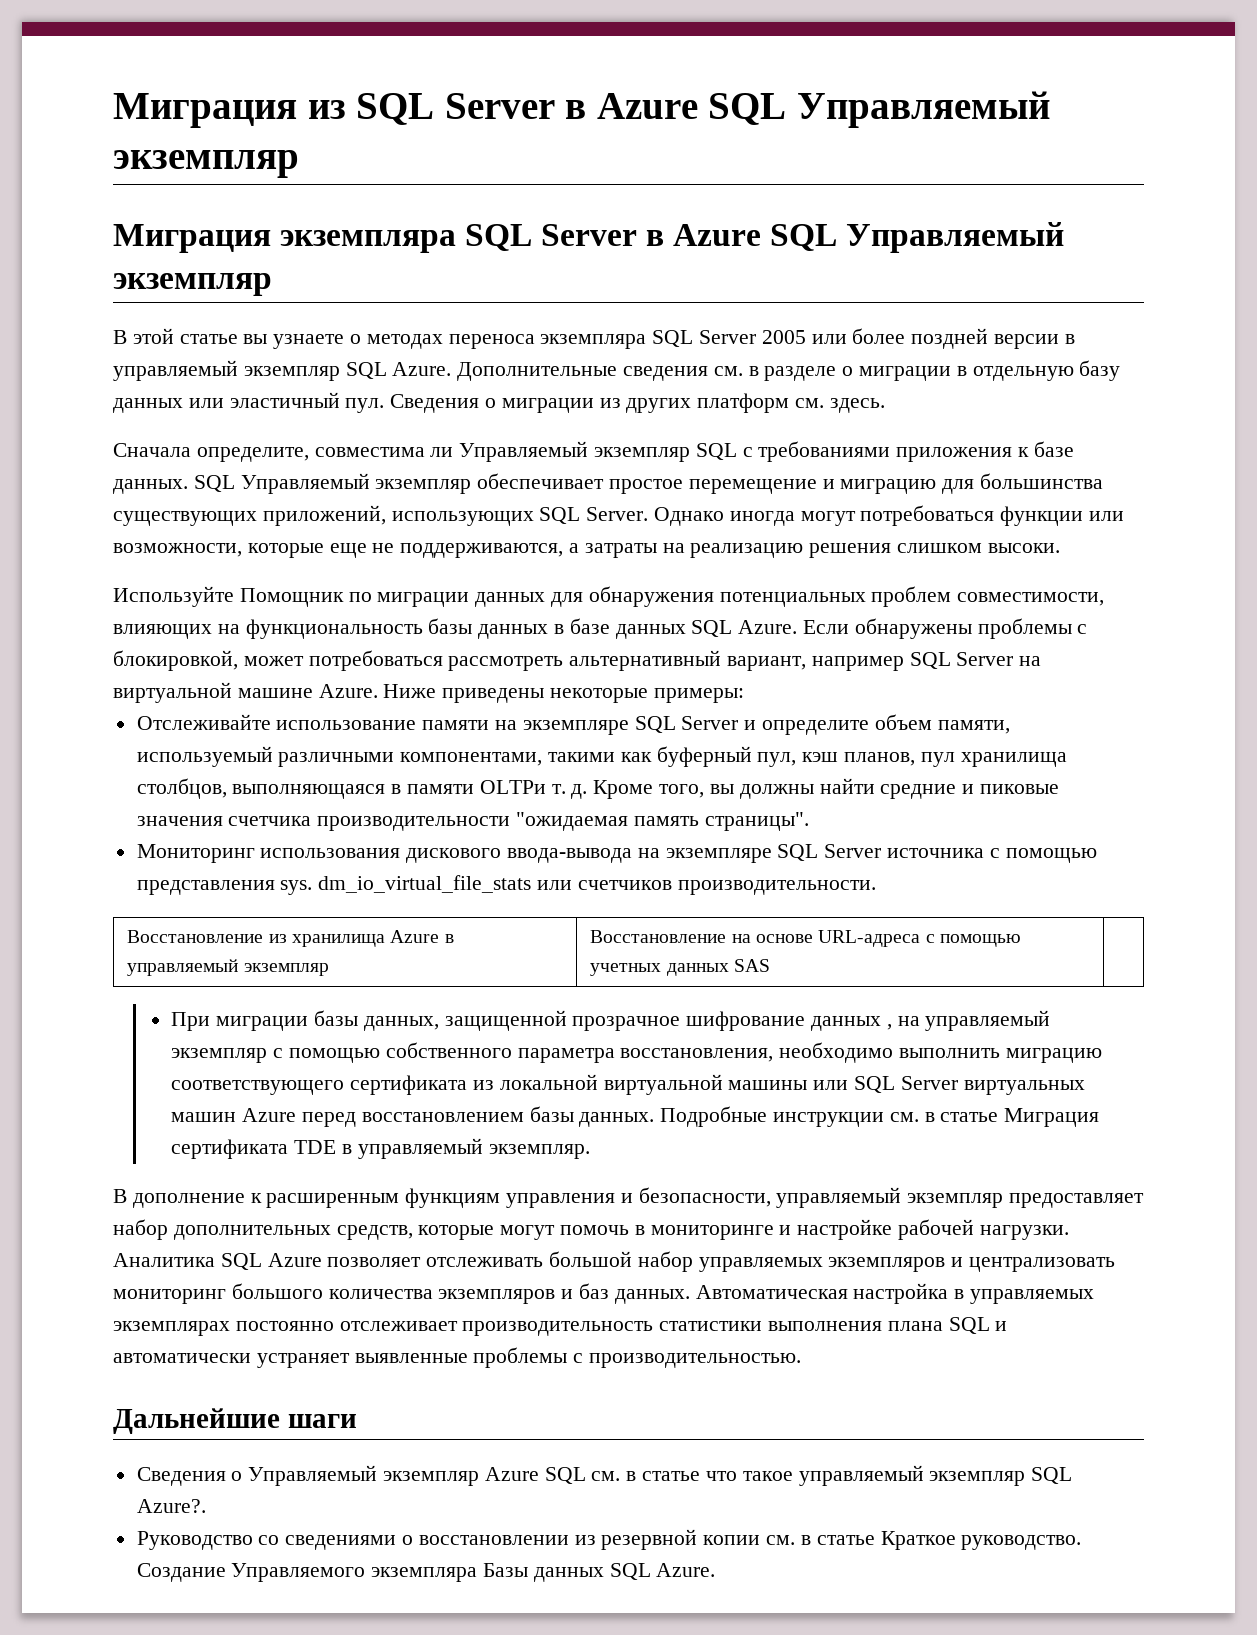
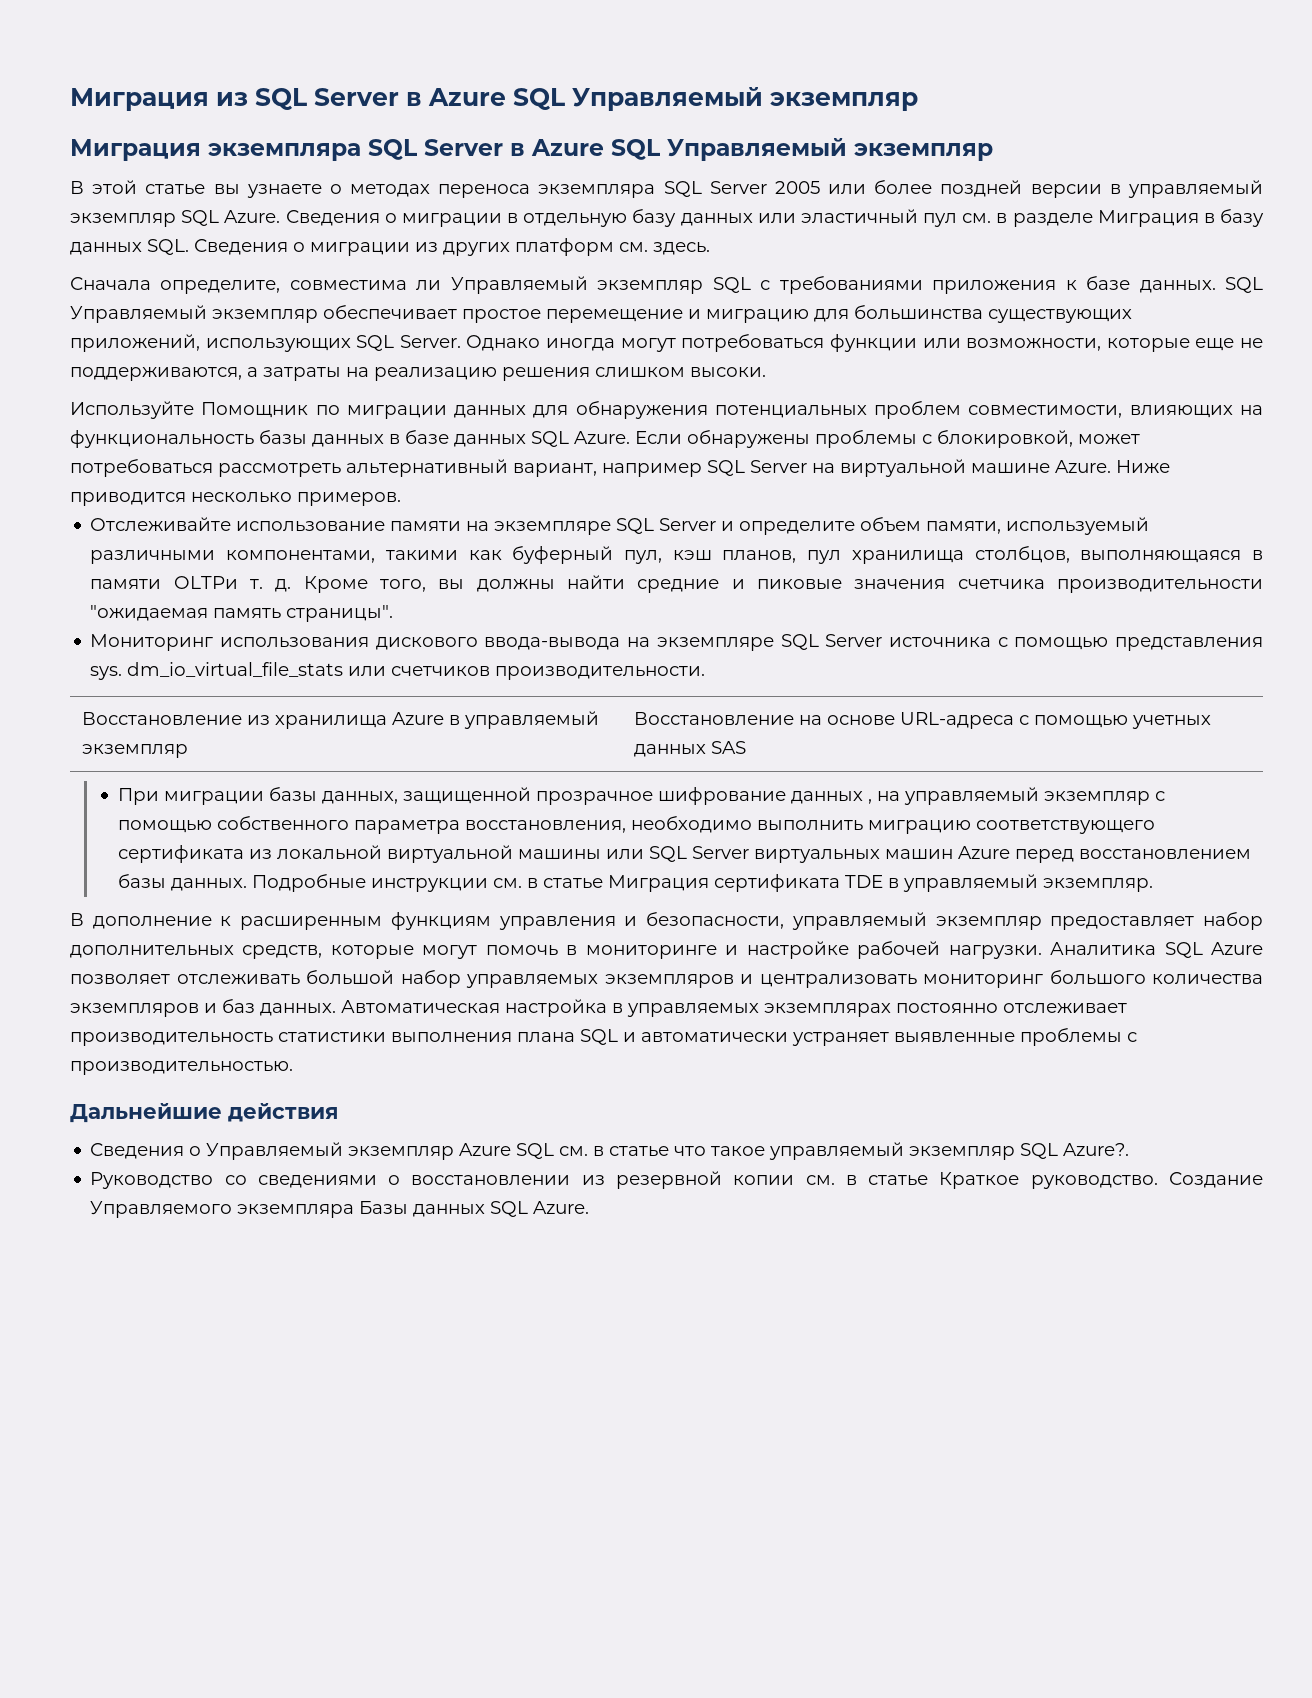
- Дополнительные сведения см. в разделе о миграции в отдельную базу данных или эластичный пул. Сведения о миграции из других платформ см. здесь.
+ Сведения о миграции в отдельную базу данных или эластичный пул см. в разделе Миграция в базу данных SQL. Сведения о миграции из других платформ см. здесь.
- Ниже приведены некоторые примеры:
+ Ниже приводится несколько примеров.
- Дальнейшие шаги
+ Дальнейшие действия

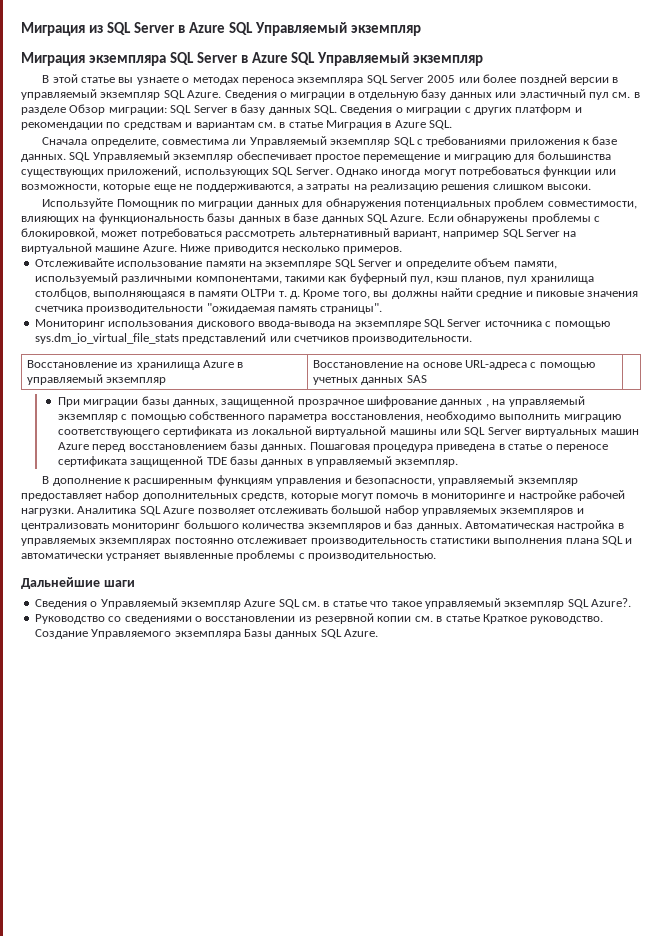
- Сведения о миграции в отдельную базу данных или эластичный пул см. в разделе Миграция в базу данных SQL. Сведения о миграции из других платформ см. здесь.
+ Сведения о миграции в отдельную базу данных или эластичный пул см. в разделе Обзор миграции: SQL Server в базу данных SQL. Сведения о миграции с других платформ и рекомендации по средствам и вариантам см. в статье Миграция в Azure SQL.
- Мониторинг использования дискового ввода-вывода на экземпляре SQL Server источника с помощью представления sys. dm_io_virtual_file_stats или счетчиков производительности.
+ Мониторинг использования дискового ввода-вывода на экземпляре SQL Server источника с помощью sys.dm_io_virtual_file_stats представлений или счетчиков производительности.
- Подробные инструкции см. в статье Миграция сертификата TDE в управляемый экземпляр.
+ Пошаговая процедура приведена в статье о переносе сертификата защищенной TDE базы данных в управляемый экземпляр.
- Дальнейшие действия
+ Дальнейшие шаги

